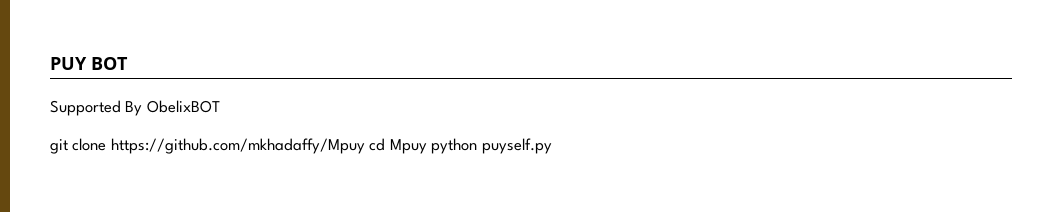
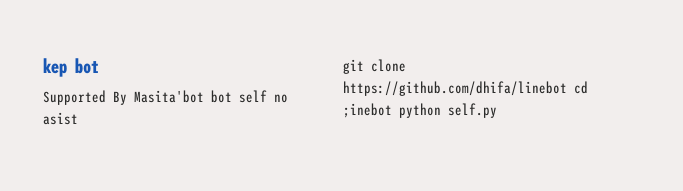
- PUY BOT
+ kep bot
- Supported By ObelixBOT
- git clone https://github.com/mkhadaffy/Mpuy cd Mpuy python puyself.py
+ Supported By Masita'bot bot self no asist
+ git clone https://github.com/dhifa/linebot cd ;inebot python self.py

